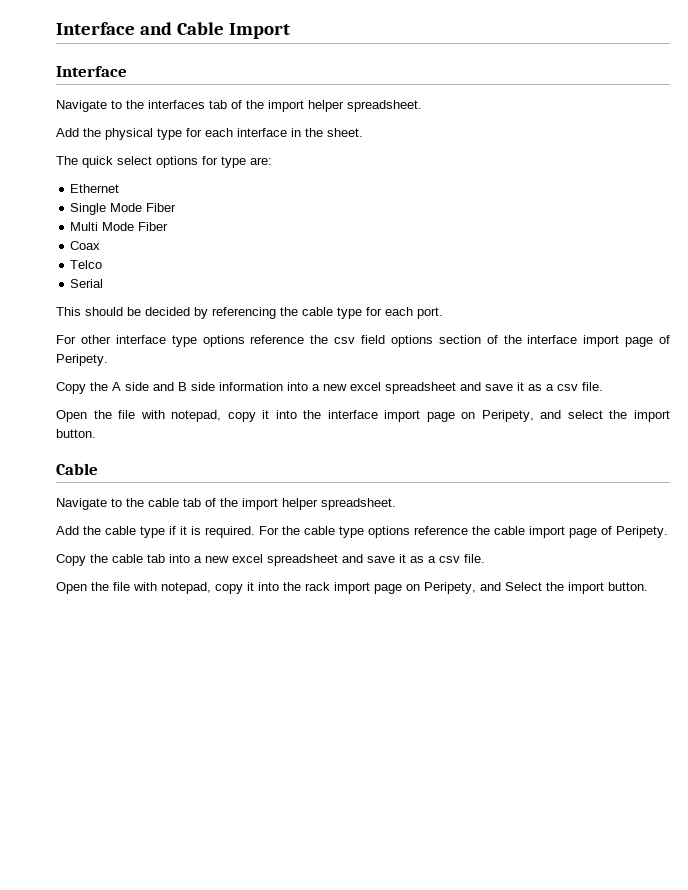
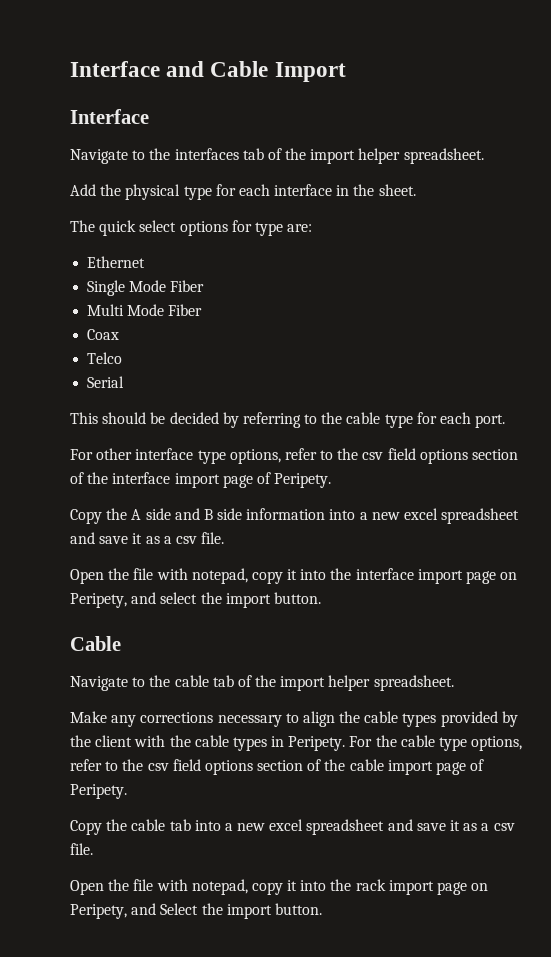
- This should be decided by referencing the cable type for each port.
+ This should be decided by referring to the cable type for each port.
- For other interface type options reference the csv field options section of the interface import page of Peripety.
+ For other interface type options, refer to the csv field options section of the interface import page of Peripety.
- Add the cable type if it is required. For the cable type options reference the cable import page of Peripety.
+ Make any corrections necessary to align the cable types provided by the client with the cable types in Peripety. For the cable type options, refer to the csv field options section of the cable import page of Peripety.

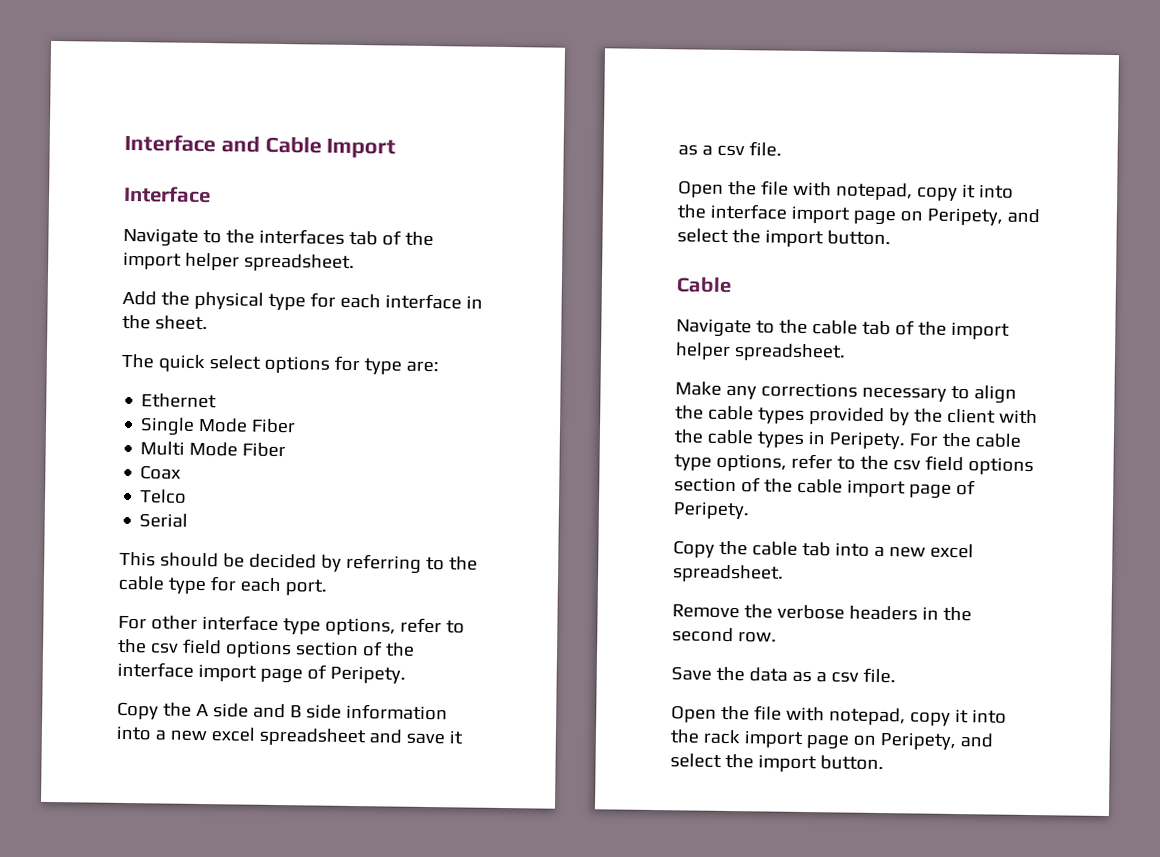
- Copy the cable tab into a new excel spreadsheet and save it as a csv file.
+ Copy the cable tab into a new excel spreadsheet.
+ Remove the verbose headers in the second row.
+ Save the data as a csv file.
- Open the file with notepad, copy it into the rack import page on Peripety, and Select the import button.
+ Open the file with notepad, copy it into the rack import page on Peripety, and select the import button.

